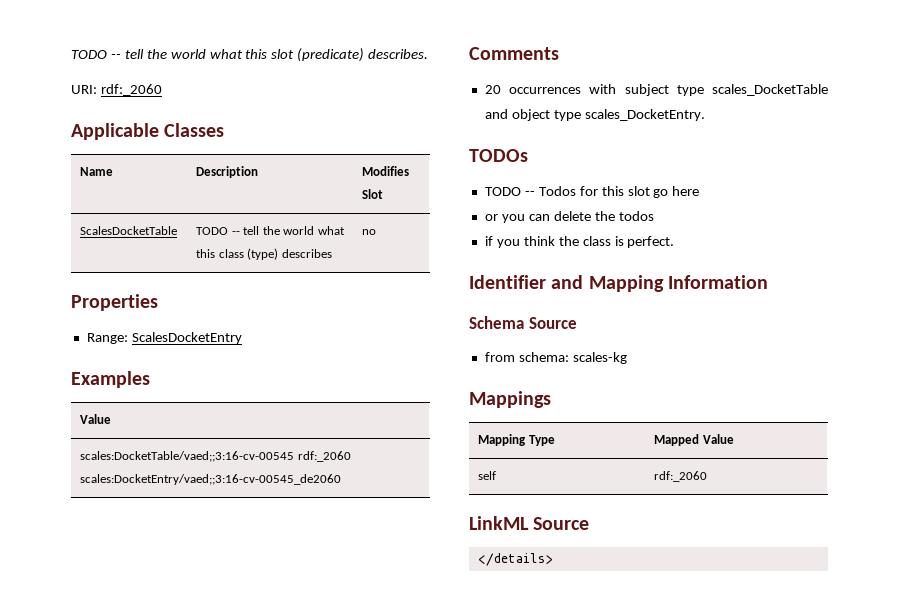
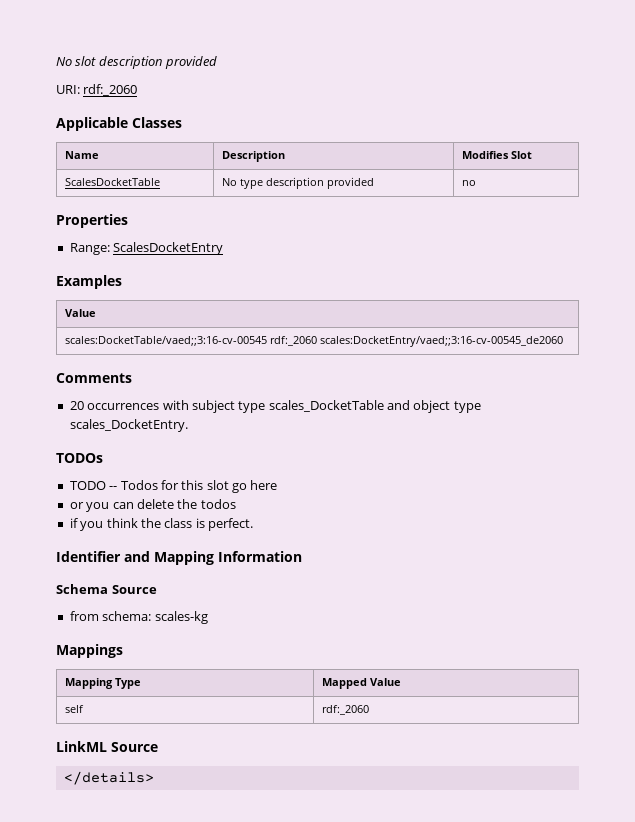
- TODO -- tell the world what this slot (predicate) describes.
+ No slot description provided
- ScalesDocketTable | TODO -- tell the world what this class (type) describes | no
+ ScalesDocketTable | No type description provided | no

